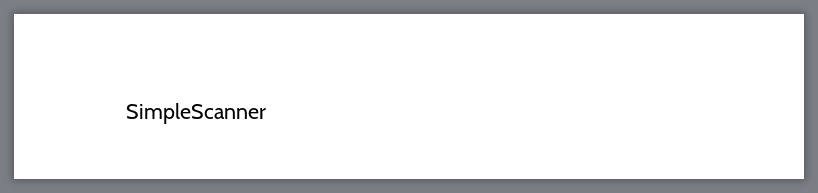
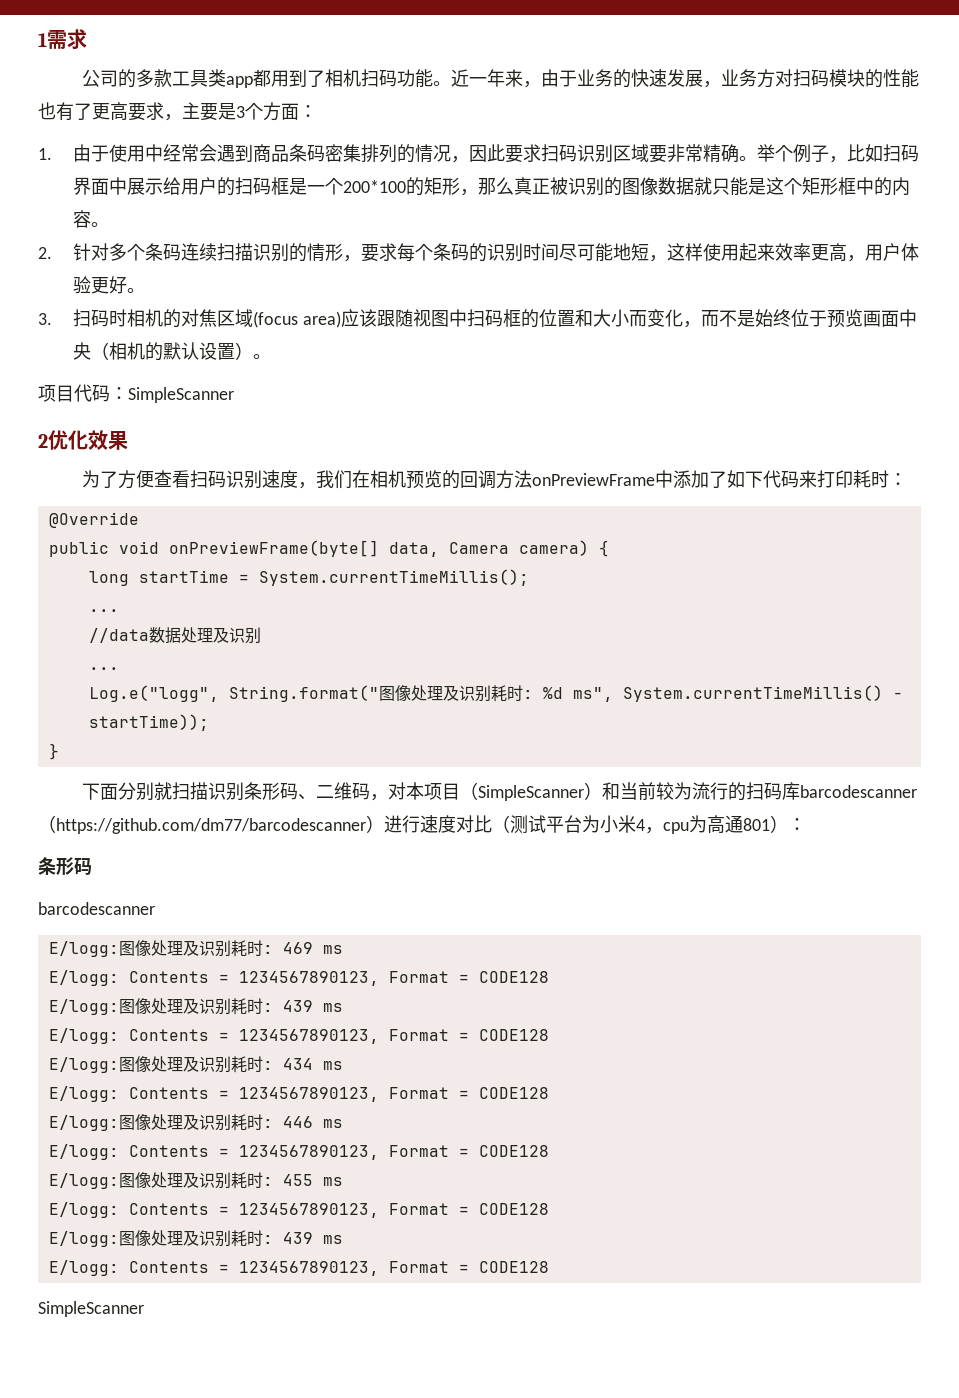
+ 1需求
+ 公司的多款工具类app都用到了相机扫码功能。近一年来，由于业务的快速发展，业务方对扫码模块的性能也有了更高要求，主要是3个方面：
+ 1.由于使用中经常会遇到商品条码密集排列的情况，因此要求扫码识别区域要非常精确。举个例子，比如扫码界面中展示给用户的扫码框是一个200*100的矩形，那么真正被识别的图像数据就只能是这个矩形框中的内容。
+ 2.针对多个条码连续扫描识别的情形，要求每个条码的识别时间尽可能地短，这样使用起来效率更高，用户体验更好。
+ 3.扫码时相机的对焦区域(focus area)应该跟随视图中扫码框的位置和大小而变化，而不是始终位于预览画面中央（相机的默认设置）。
+ 项目代码：SimpleScanner
+ 2优化效果
+ 为了方便查看扫码识别速度，我们在相机预览的回调方法onPreviewFrame中添加了如下代码来打印耗时：
+ @Override
+ public void onPreviewFrame(byte[] data, Camera camera) {
+ long startTime = System.currentTimeMillis();
+ ...
+ //data数据处理及识别
+ ...
+ Log.e("logg", String.format("图像处理及识别耗时: %d ms", System.currentTimeMillis() - startTime));
+ }
+ 下面分别就扫描识别条形码、二维码，对本项目（SimpleScanner）和当前较为流行的扫码库barcodescanner（https://github.com/dm77/barcodescanner）进行速度对比（测试平台为小米4，cpu为高通801）：
+ 条形码
+ barcodescanner
+ E/logg:图像处理及识别耗时: 469 ms
+ E/logg: Contents = 1234567890123, Format = CODE128
+ E/logg:图像处理及识别耗时: 439 ms
+ E/logg: Contents = 1234567890123, Format = CODE128
+ E/logg:图像处理及识别耗时: 434 ms
+ E/logg: Contents = 1234567890123, Format = CODE128
+ E/logg:图像处理及识别耗时: 446 ms
+ E/logg: Contents = 1234567890123, Format = CODE128
+ E/logg:图像处理及识别耗时: 455 ms
+ E/logg: Contents = 1234567890123, Format = CODE128
+ E/logg:图像处理及识别耗时: 439 ms
+ E/logg: Contents = 1234567890123, Format = CODE128

